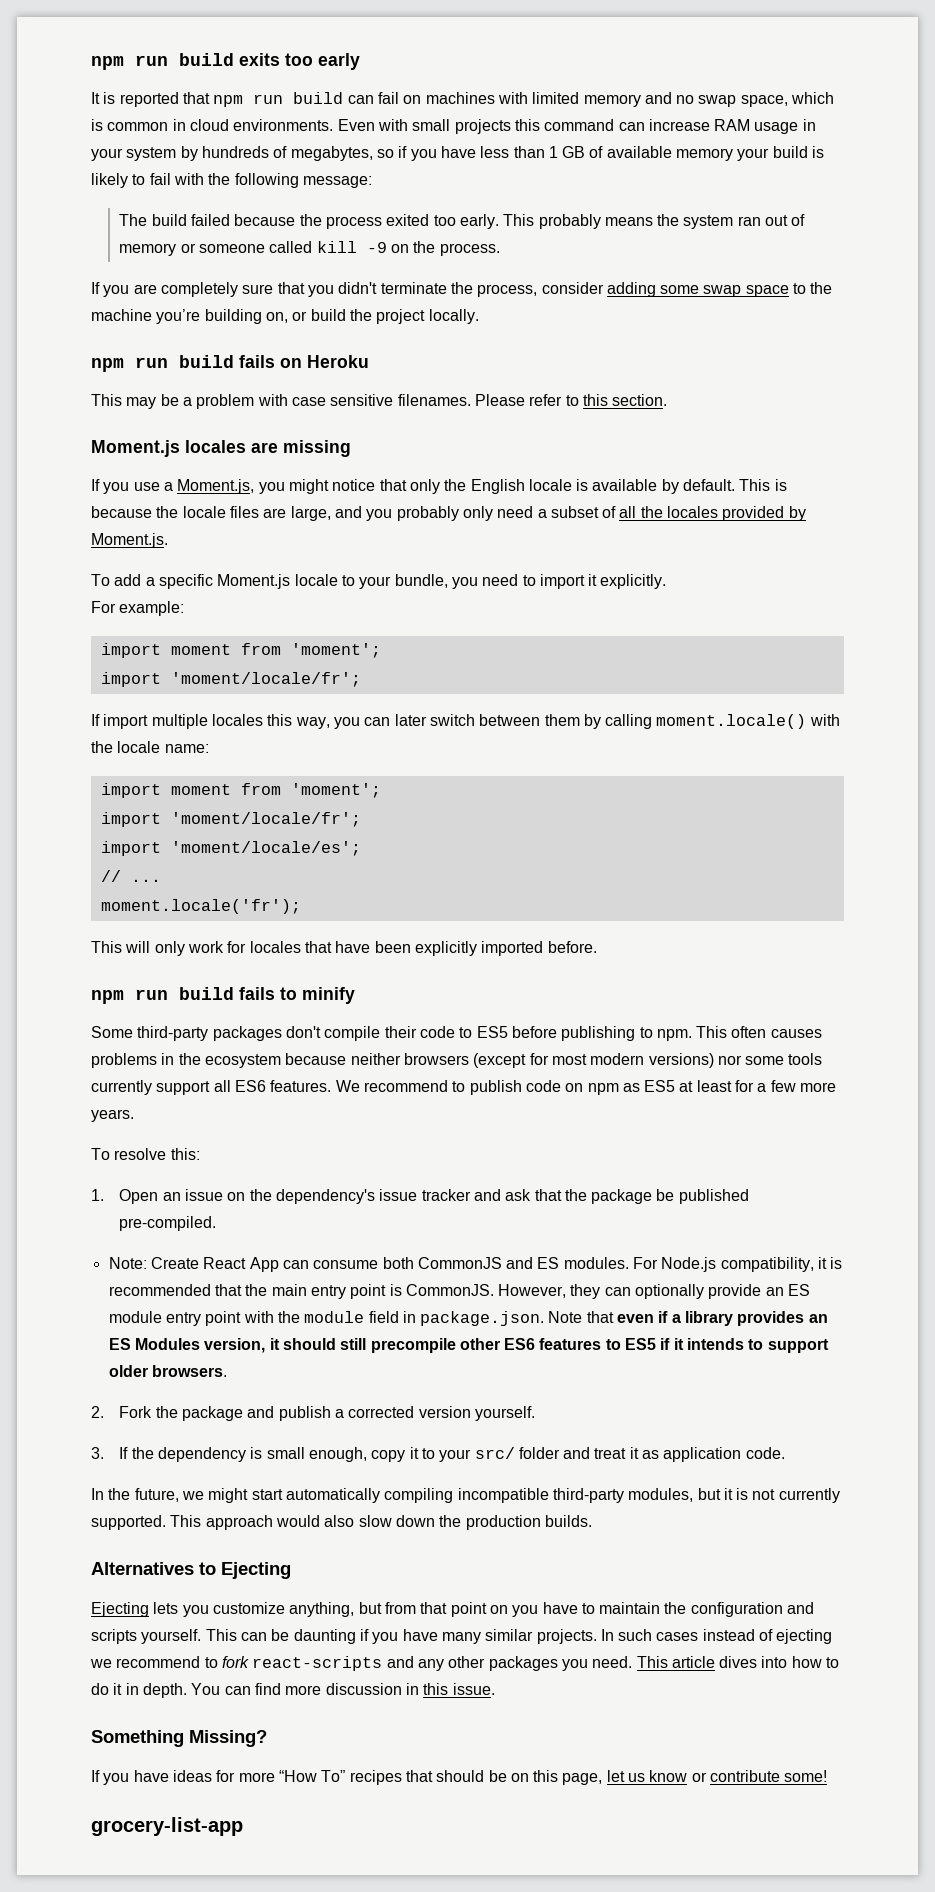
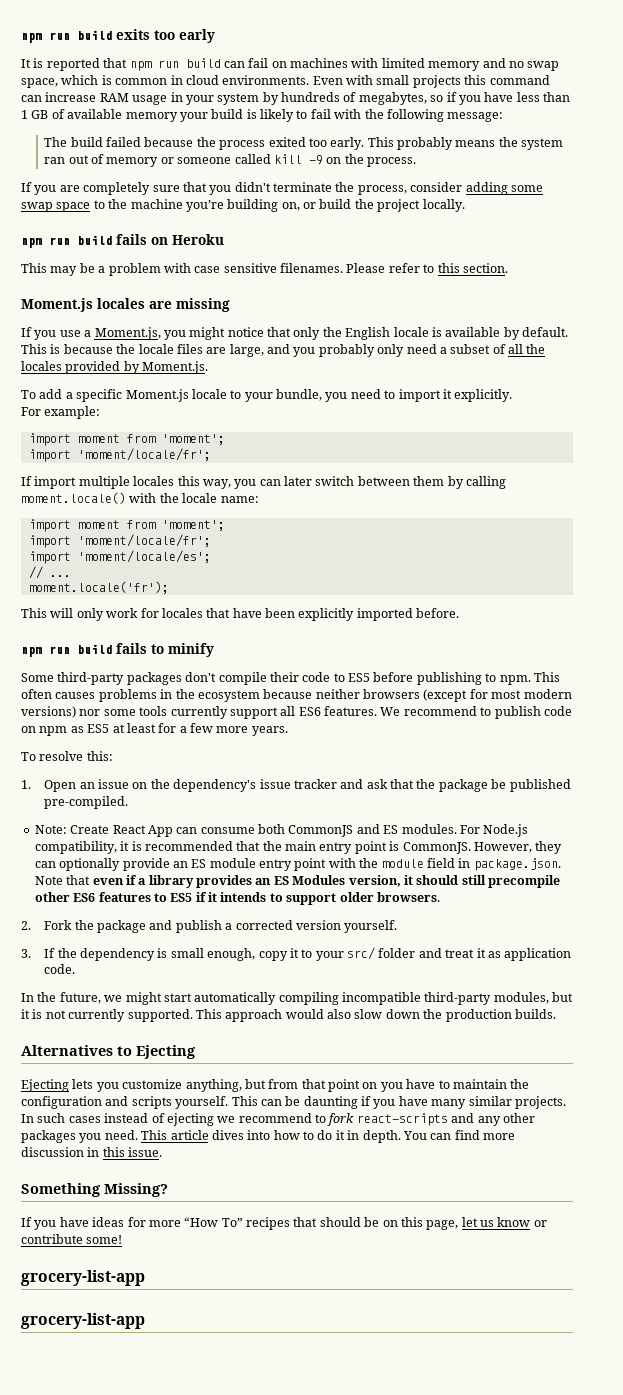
  If you have ideas for more “How To” recipes that should be on this page, let us know or contribute some!
+ grocery-list-app

